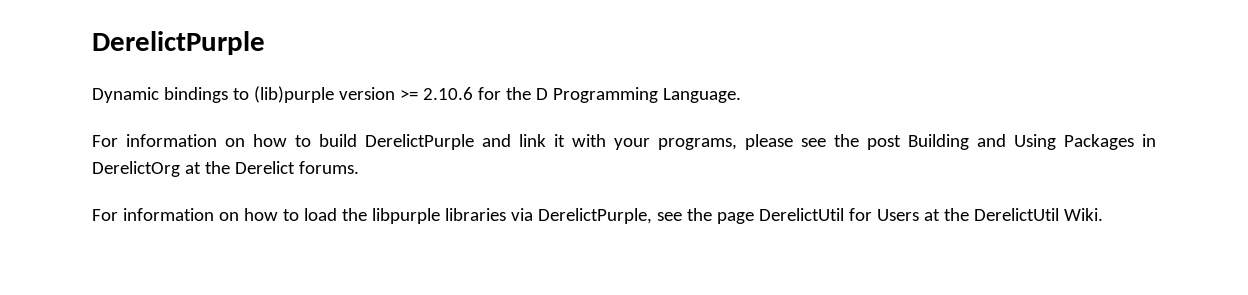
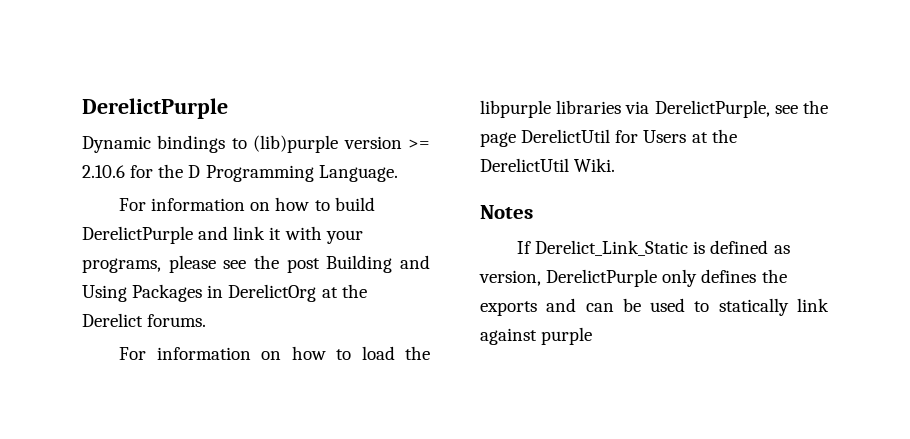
+ Notes
+ If Derelict_Link_Static is defined as version, DerelictPurple only defines the exports and can be used to statically link against purple

